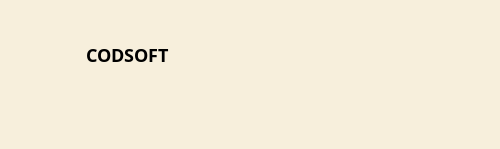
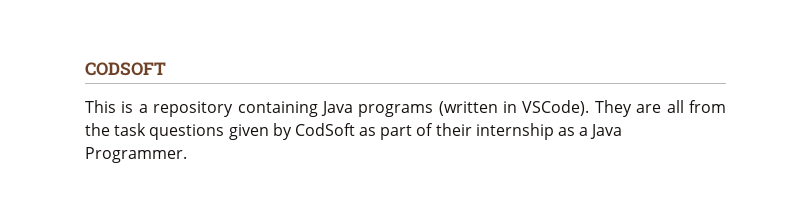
+ This is a repository containing Java programs (written in VSCode). They are all from the task questions given by CodSoft as part of their internship as a Java Programmer.

